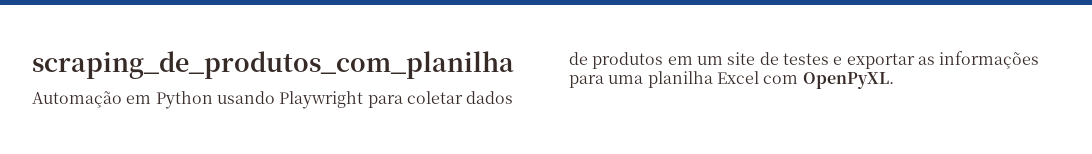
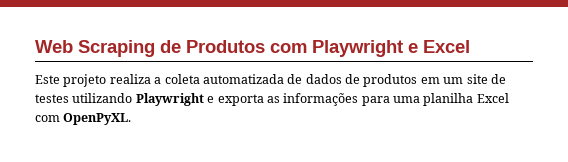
- scraping_de_produtos_com_planilha
- Automação em Python usando Playwright para coletar dados de produtos em um site de testes e exportar as informações para uma planilha Excel com OpenPyXL.
+ Web Scraping de Produtos com Playwright e Excel
+ Este projeto realiza a coleta automatizada de dados de produtos em um site de testes utilizando Playwright e exporta as informações para uma planilha Excel com OpenPyXL.

